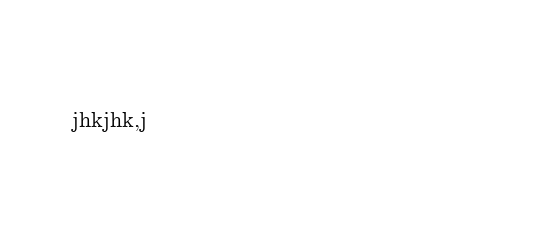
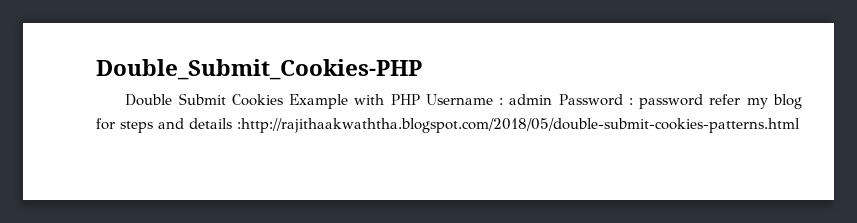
- jhkjhk,j
+ Double_Submit_Cookies-PHP
+ Double Submit Cookies Example with PHP Username : admin Password : password refer my blog for steps and details :http://rajithaakwaththa.blogspot.com/2018/05/double-submit-cookies-patterns.html

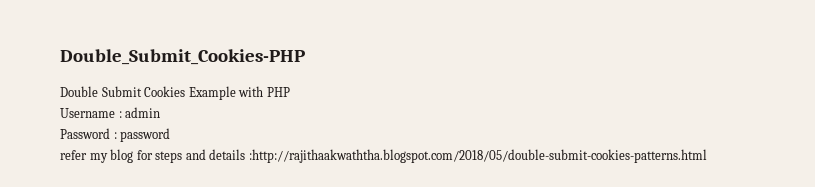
- Double Submit Cookies Example with PHP Username : admin Password : password refer my blog for steps and details :http://rajithaakwaththa.blogspot.com/2018/05/double-submit-cookies-patterns.html
+ Double Submit Cookies Example with PHP
+ Username : admin
+ Password : password
+ refer my blog for steps and details :http://rajithaakwaththa.blogspot.com/2018/05/double-submit-cookies-patterns.html

